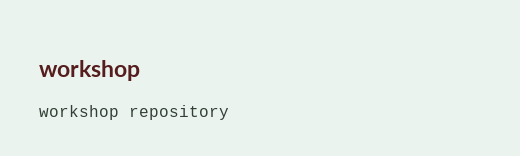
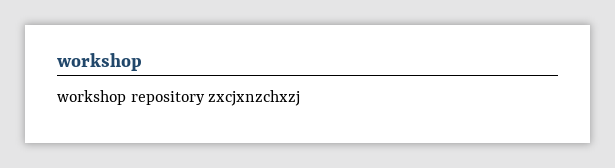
- workshop repository
+ workshop repository zxcjxnzchxzj

